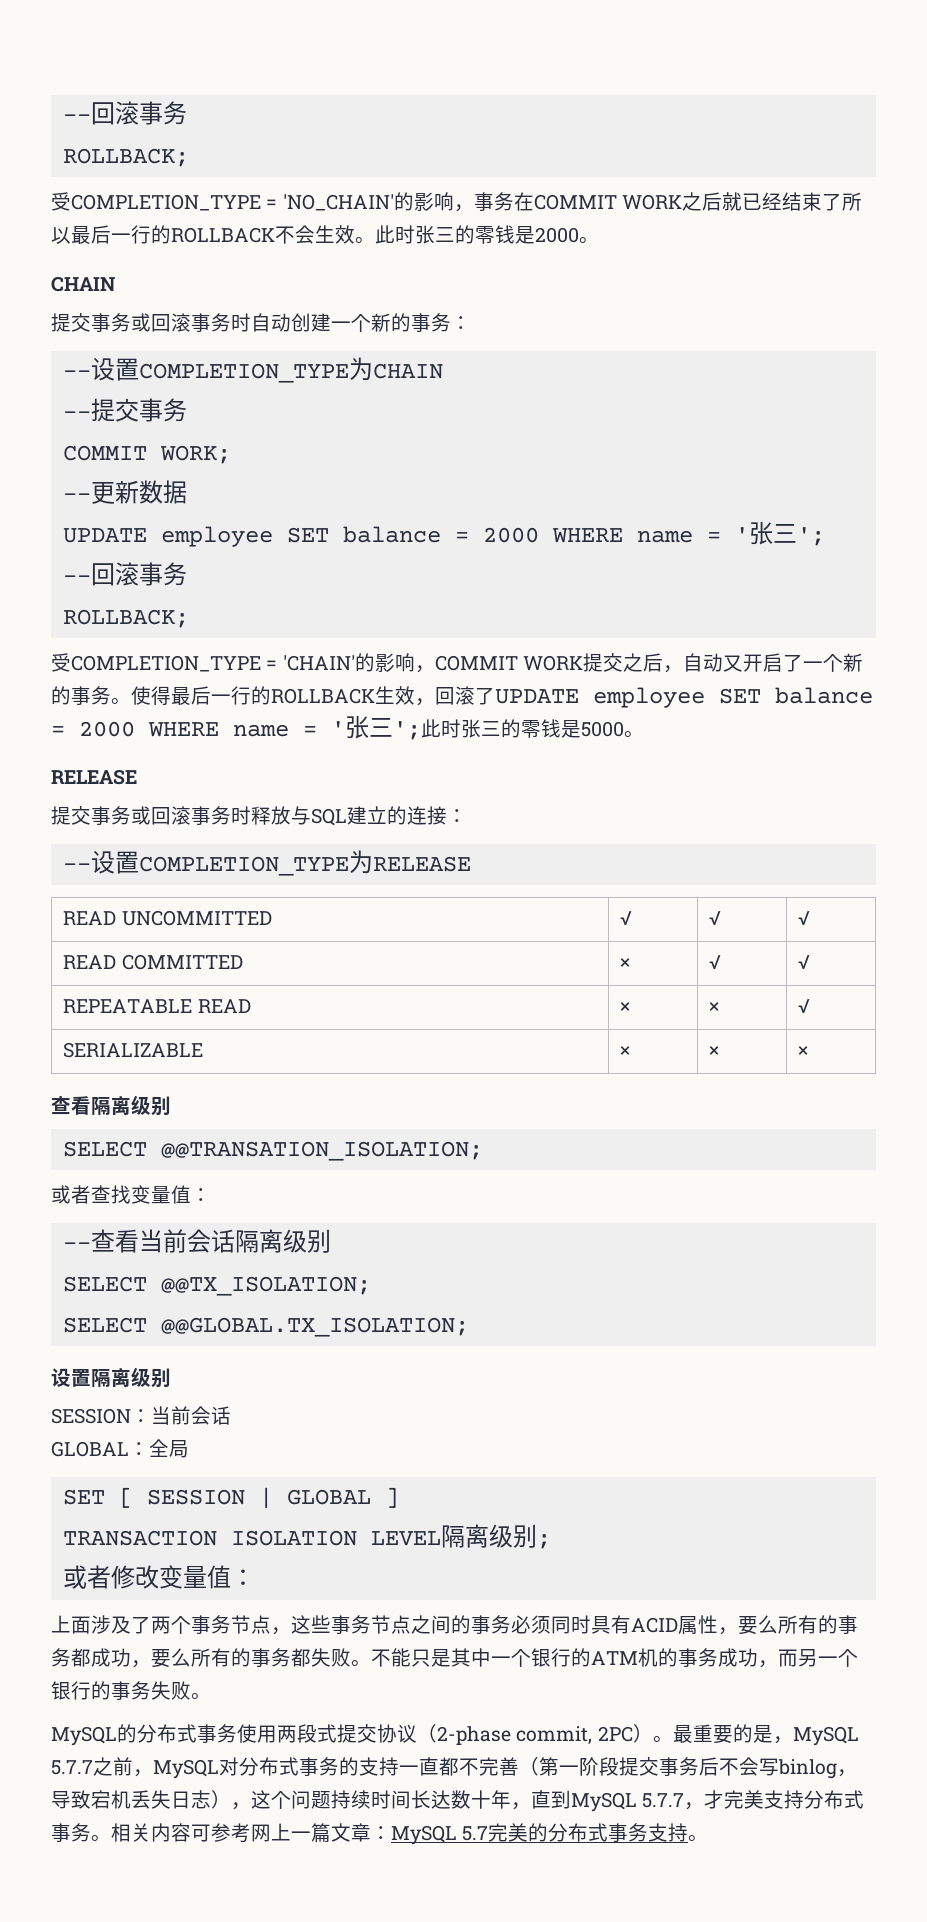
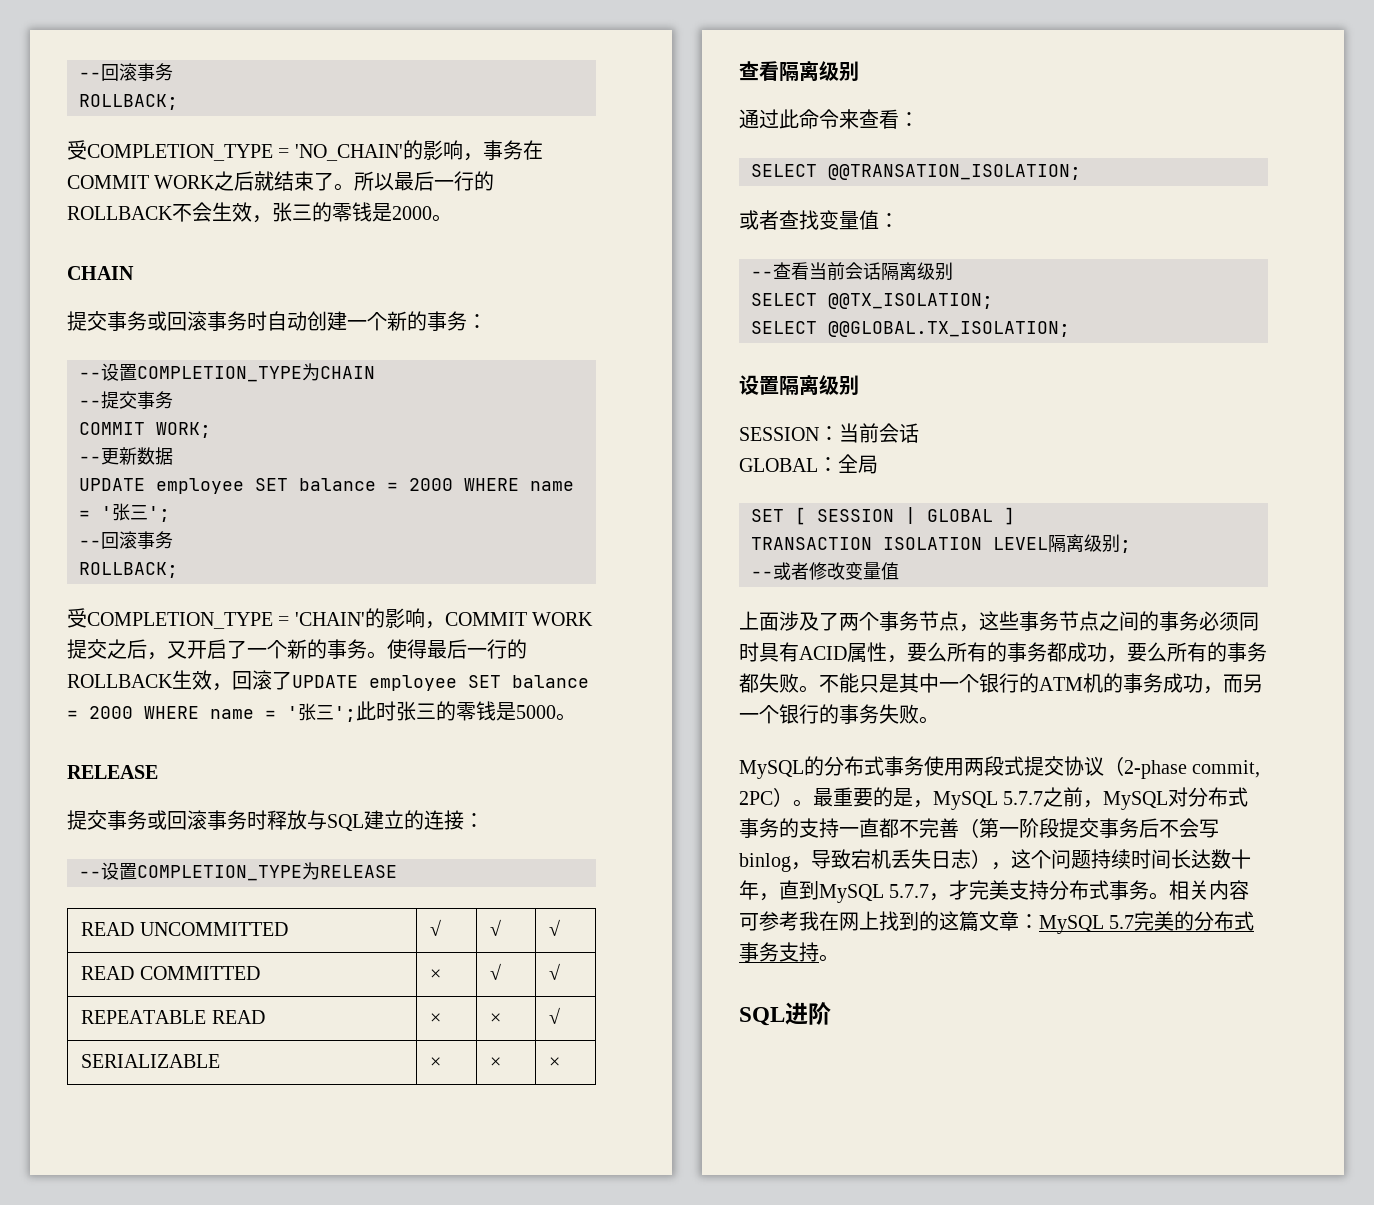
- 受COMPLETION_TYPE = 'NO_CHAIN'的影响，事务在COMMIT WORK之后就已经结束了所以最后一行的ROLLBACK不会生效。此时张三的零钱是2000。
+ 受COMPLETION_TYPE = 'NO_CHAIN'的影响，事务在COMMIT WORK之后就结束了。所以最后一行的ROLLBACK不会生效，张三的零钱是2000。
- 受COMPLETION_TYPE = 'CHAIN'的影响，COMMIT WORK提交之后，自动又开启了一个新的事务。
+ 受COMPLETION_TYPE = 'CHAIN'的影响，COMMIT WORK提交之后，又开启了一个新的事务。
+ 通过此命令来查看：
- 或者修改变量值：
+ --或者修改变量值
- 相关内容可参考网上一篇文章：MySQL 5.7完美的分布式事务支持。
+ 相关内容可参考我在网上找到的这篇文章：MySQL 5.7完美的分布式事务支持。
+ SQL进阶

